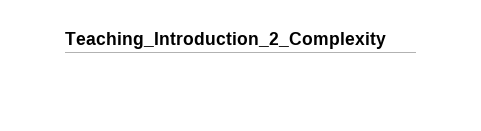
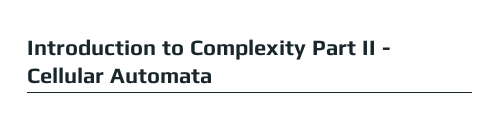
- Teaching_Introduction_2_Complexity
+ Introduction to Complexity Part II - Cellular Automata

